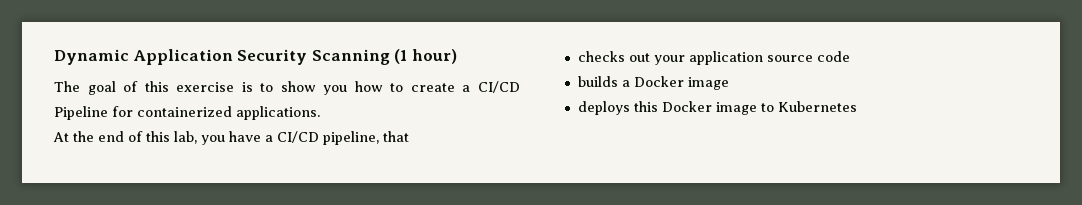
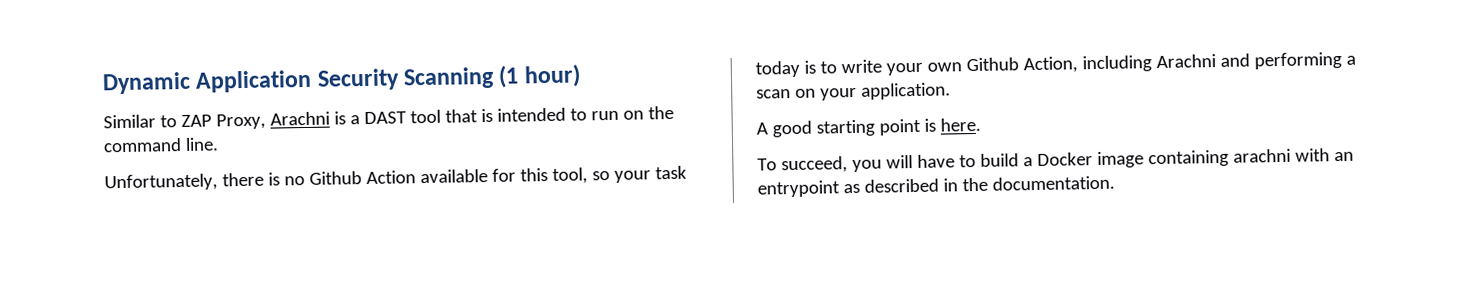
- The goal of this exercise is to show you how to create a CI/CD Pipeline for containerized applications.
- At the end of this lab, you have a CI/CD pipeline, that
- checks out your application source code
- builds a Docker image
- deploys this Docker image to Kubernetes
+ Similar to ZAP Proxy, Arachni is a DAST tool that is intended to run on the command line.
+ Unfortunately, there is no Github Action available for this tool, so your task today is to write your own Github Action, including Arachni and performing a scan on your application.
+ A good starting point is here.
+ To succeed, you will have to build a Docker image containing arachni with an entrypoint as described in the documentation.

